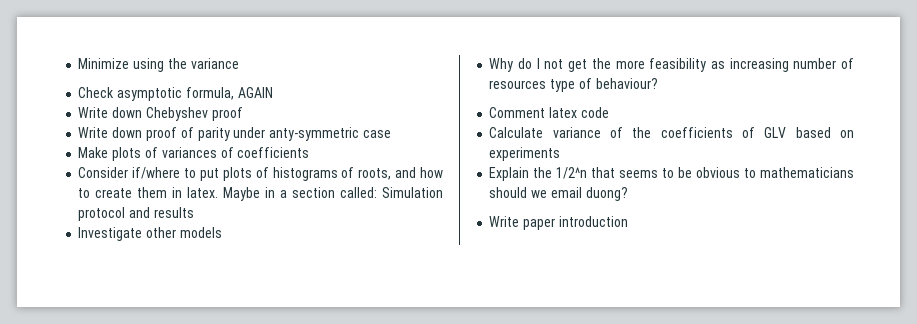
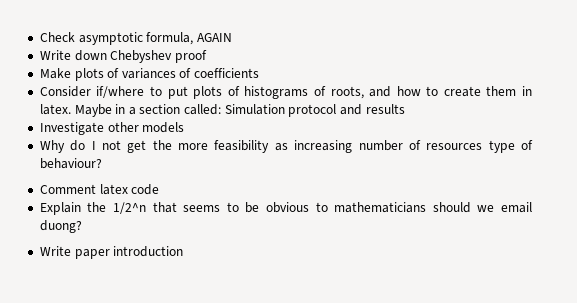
- Minimize using the variance
- Write down proof of parity under anty-symmetric case
- Calculate variance of the coefficients of GLV based on experiments

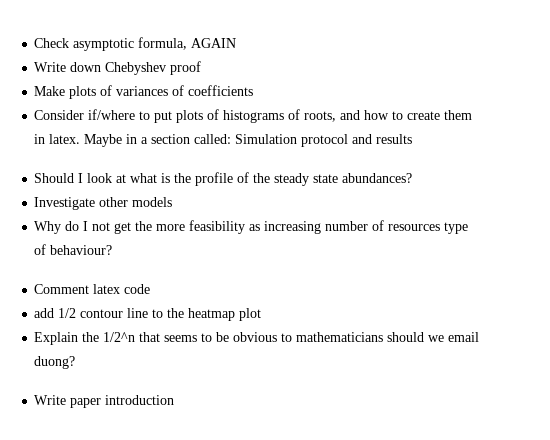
+ Should I look at what is the profile of the steady state abundances?
+ add 1/2 contour line to the heatmap plot

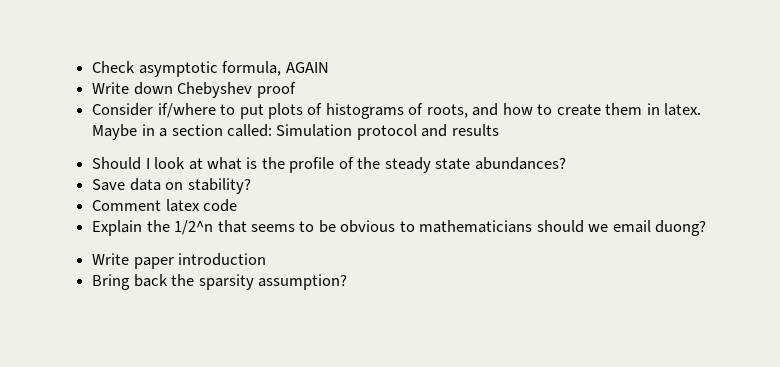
- Make plots of variances of coefficients
- Investigate other models
- Why do I not get the more feasibility as increasing number of resources type of behaviour?
+ Save data on stability?
  Comment latex code
- add 1/2 contour line to the heatmap plot
+ Bring back the sparsity assumption?

